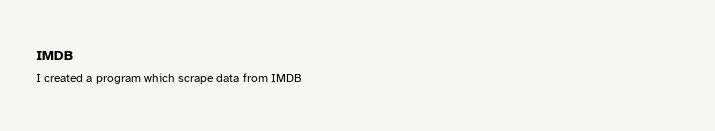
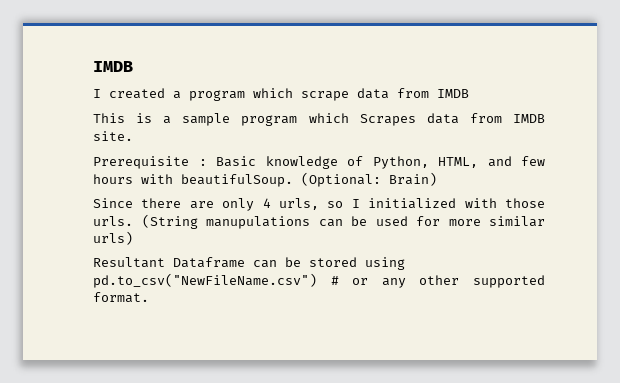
+ This is a sample program which Scrapes data from IMDB site.
+ Prerequisite : Basic knowledge of Python, HTML, and few hours with beautifulSoup. (Optional: Brain)
+ Since there are only 4 urls, so I initialized with those urls. (String manupulations can be used for more similar urls)
+ Resultant Dataframe can be stored using pd.to_csv("NewFileName.csv") # or any other supported format.

